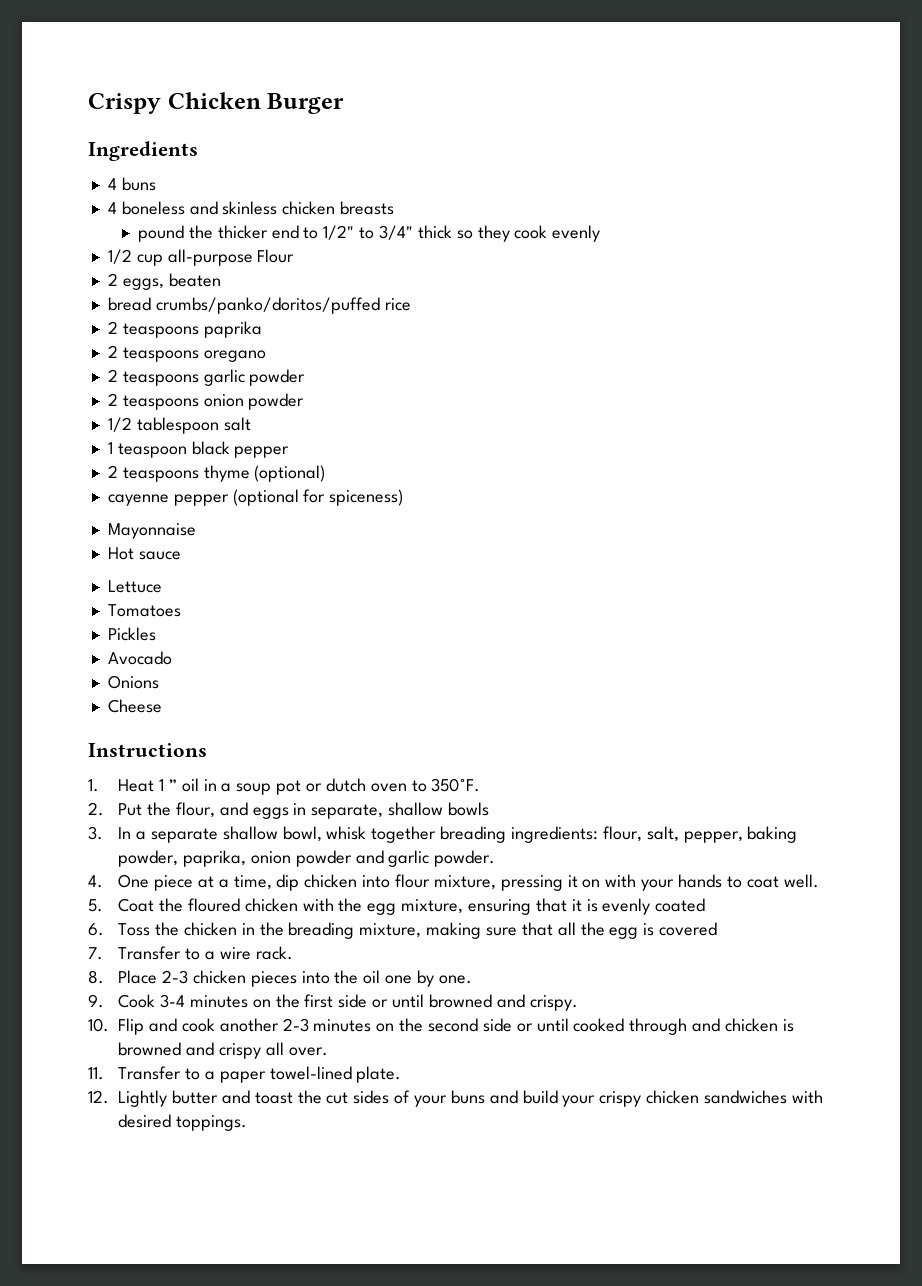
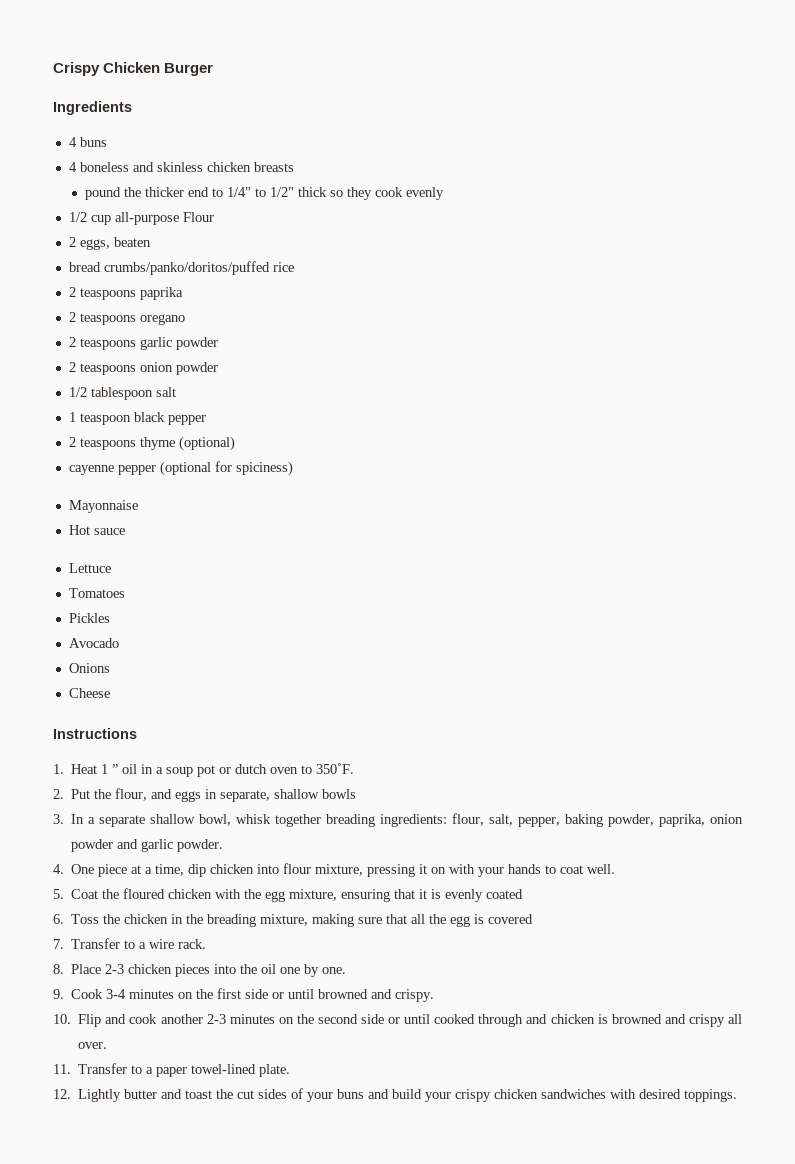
- pound the thicker end to 1/2" to 3/4" thick so they cook evenly
+ pound the thicker end to 1/4" to 1/2" thick so they cook evenly
- cayenne pepper (optional for spiceness)
+ cayenne pepper (optional for spiciness)

